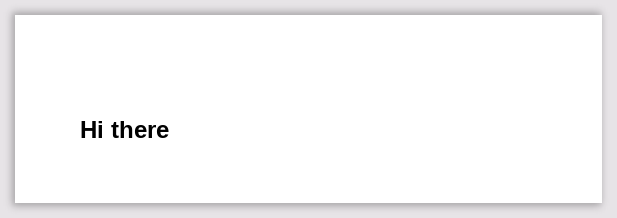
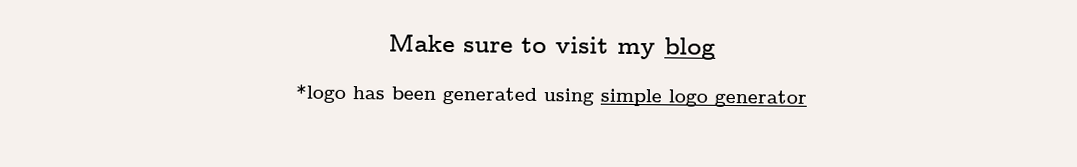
- Hi there
+ Make sure to visit my blog
+ *logo has been generated using simple logo generator

